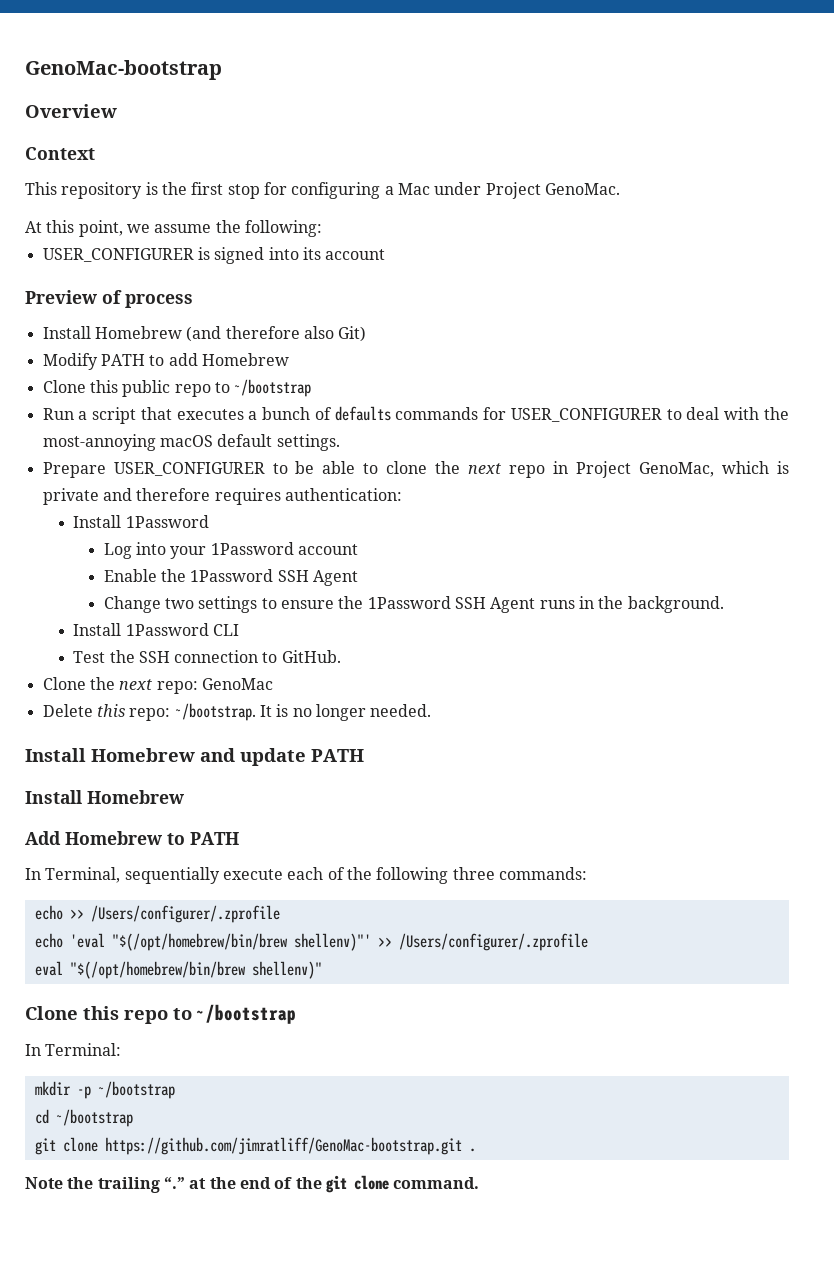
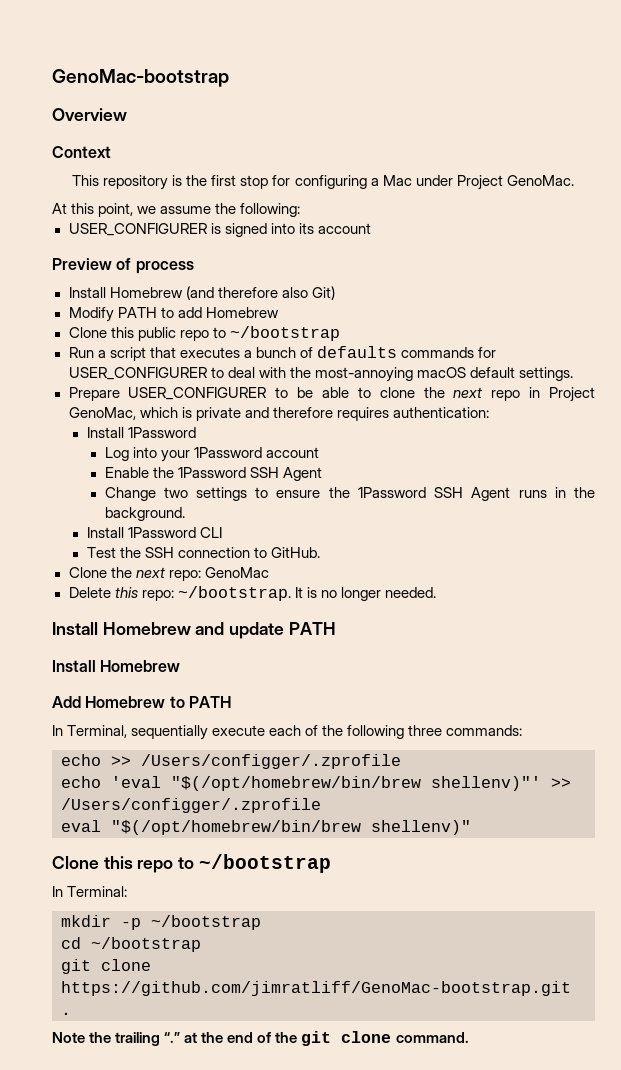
- echo >> /Users/configurer/.zprofile
+ echo >> /Users/configger/.zprofile
- echo 'eval "$(/opt/homebrew/bin/brew shellenv)"' >> /Users/configurer/.zprofile
+ echo 'eval "$(/opt/homebrew/bin/brew shellenv)"' >> /Users/configger/.zprofile

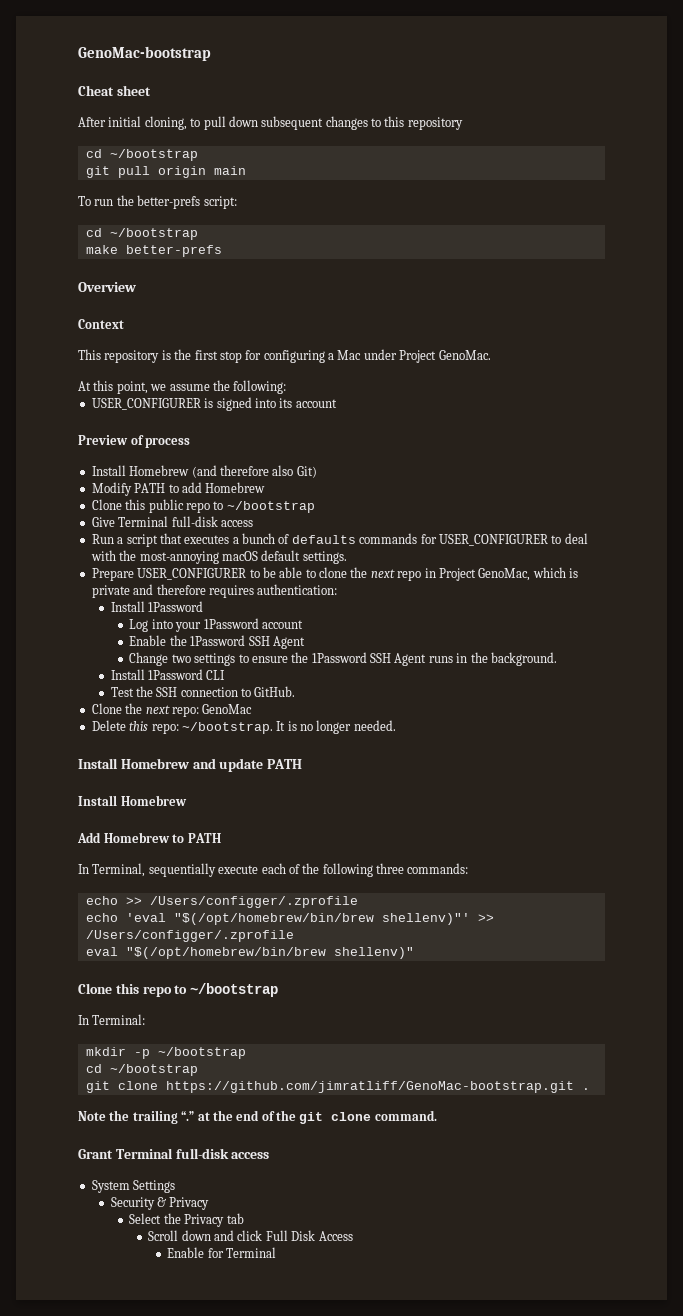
+ Cheat sheet
+ After initial cloning, to pull down subsequent changes to this repository
+ cd ~/bootstrap
+ git pull origin main
+ To run the better-prefs script:
+ cd ~/bootstrap
+ make better-prefs
+ Give Terminal full-disk access
+ Grant Terminal full-disk access
+ System Settings
+ Security & Privacy
+ Select the Privacy tab
+ Scroll down and click Full Disk Access
+ Enable for Terminal

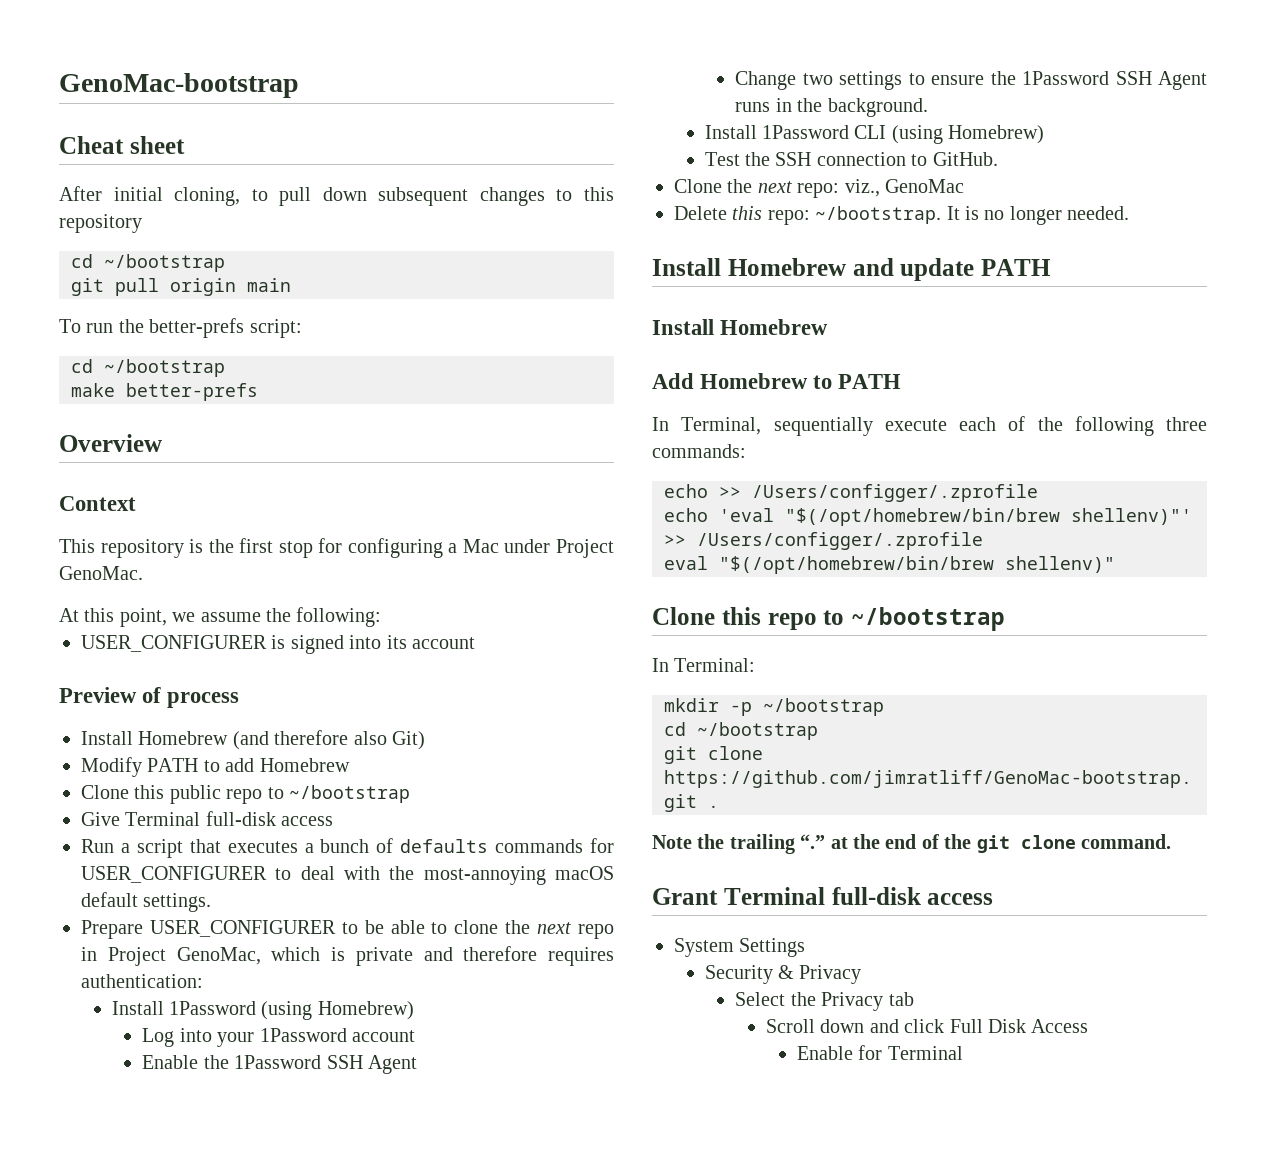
  Prepare USER_CONFIGURER to be able to clone the next repo in Project GenoMac, which is private and therefore requires authentication:
- Install 1Password
+ Install 1Password (using Homebrew)
- Install 1Password CLI
+ Install 1Password CLI (using Homebrew)
- Clone the next repo: GenoMac
+ Clone the next repo: viz., GenoMac

